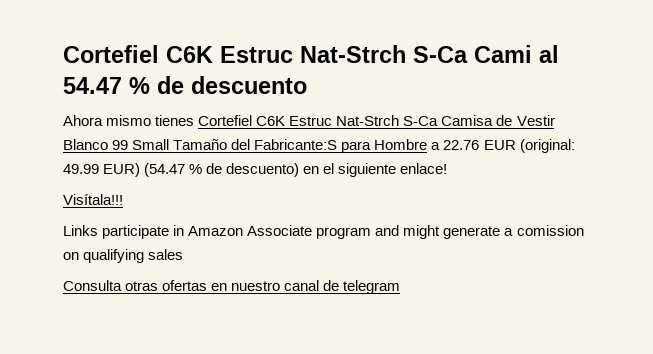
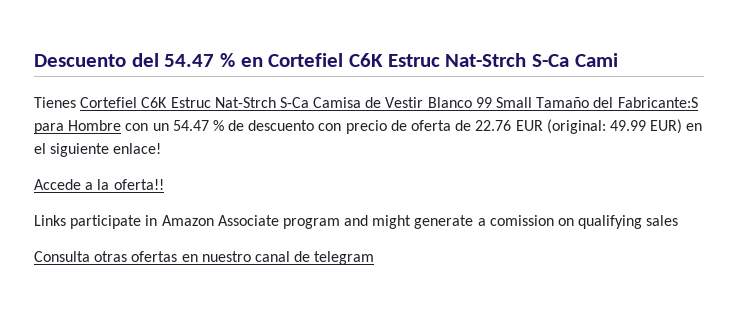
- Cortefiel C6K Estruc Nat-Strch S-Ca Cami al 54.47 % de descuento
- Ahora mismo tienes Cortefiel C6K Estruc Nat-Strch S-Ca Camisa de Vestir Blanco 99 Small Tamaño del Fabricante:S para Hombre a 22.76 EUR (original: 49.99 EUR) (54.47 % de descuento) en el siguiente enlace!
+ Descuento del 54.47 % en Cortefiel C6K Estruc Nat-Strch S-Ca Cami
+ Tienes Cortefiel C6K Estruc Nat-Strch S-Ca Camisa de Vestir Blanco 99 Small Tamaño del Fabricante:S para Hombre con un 54.47 % de descuento con precio de oferta de 22.76 EUR (original: 49.99 EUR) en el siguiente enlace!
- Visítala!!!
+ Accede a la oferta!!

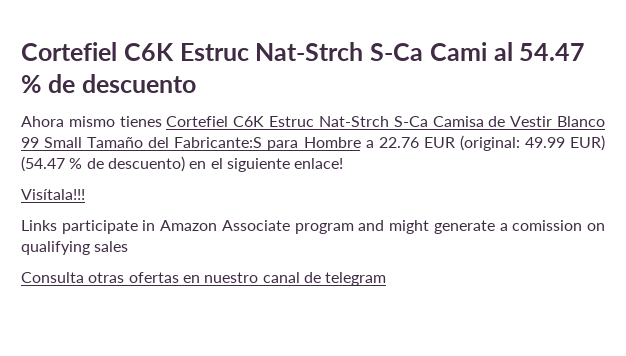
- Descuento del 54.47 % en Cortefiel C6K Estruc Nat-Strch S-Ca Cami
- Tienes Cortefiel C6K Estruc Nat-Strch S-Ca Camisa de Vestir Blanco 99 Small Tamaño del Fabricante:S para Hombre con un 54.47 % de descuento con precio de oferta de 22.76 EUR (original: 49.99 EUR) en el siguiente enlace!
+ Cortefiel C6K Estruc Nat-Strch S-Ca Cami al 54.47 % de descuento
+ Ahora mismo tienes Cortefiel C6K Estruc Nat-Strch S-Ca Camisa de Vestir Blanco 99 Small Tamaño del Fabricante:S para Hombre a 22.76 EUR (original: 49.99 EUR) (54.47 % de descuento) en el siguiente enlace!
- Accede a la oferta!!
+ Visítala!!!

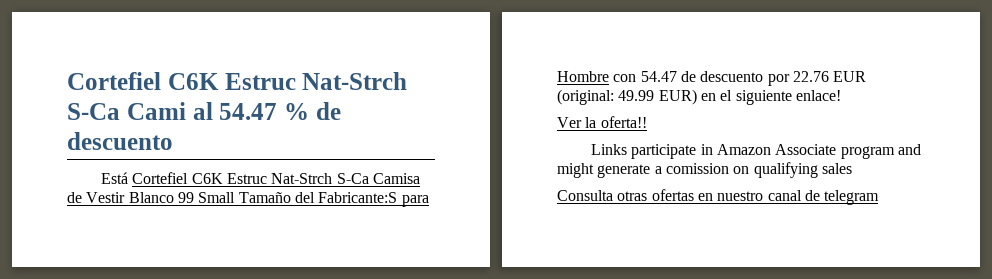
- Ahora mismo tienes Cortefiel C6K Estruc Nat-Strch S-Ca Camisa de Vestir Blanco 99 Small Tamaño del Fabricante:S para Hombre a 22.76 EUR (original: 49.99 EUR) (54.47 % de descuento) en el siguiente enlace!
+ Está Cortefiel C6K Estruc Nat-Strch S-Ca Camisa de Vestir Blanco 99 Small Tamaño del Fabricante:S para Hombre con 54.47 de descuento por 22.76 EUR (original: 49.99 EUR) en el siguiente enlace!
- Visítala!!!
+ Ver la oferta!!

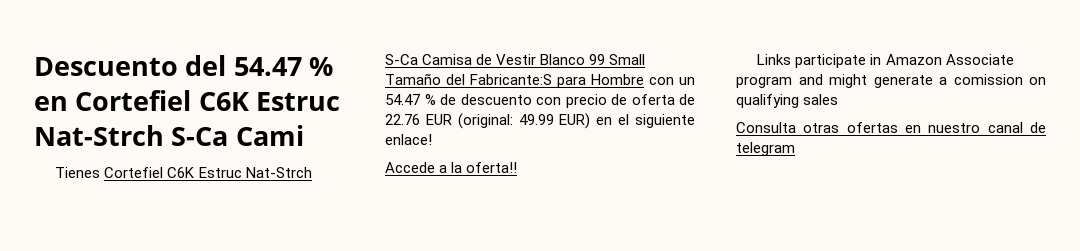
- Cortefiel C6K Estruc Nat-Strch S-Ca Cami al 54.47 % de descuento
- Está Cortefiel C6K Estruc Nat-Strch S-Ca Camisa de Vestir Blanco 99 Small Tamaño del Fabricante:S para Hombre con 54.47 de descuento por 22.76 EUR (original: 49.99 EUR) en el siguiente enlace!
+ Descuento del 54.47 % en Cortefiel C6K Estruc Nat-Strch S-Ca Cami
+ Tienes Cortefiel C6K Estruc Nat-Strch S-Ca Camisa de Vestir Blanco 99 Small Tamaño del Fabricante:S para Hombre con un 54.47 % de descuento con precio de oferta de 22.76 EUR (original: 49.99 EUR) en el siguiente enlace!
- Ver la oferta!!
+ Accede a la oferta!!

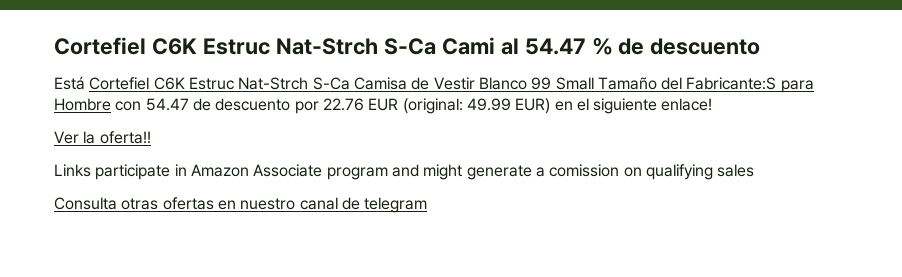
- Descuento del 54.47 % en Cortefiel C6K Estruc Nat-Strch S-Ca Cami
- Tienes Cortefiel C6K Estruc Nat-Strch S-Ca Camisa de Vestir Blanco 99 Small Tamaño del Fabricante:S para Hombre con un 54.47 % de descuento con precio de oferta de 22.76 EUR (original: 49.99 EUR) en el siguiente enlace!
+ Cortefiel C6K Estruc Nat-Strch S-Ca Cami al 54.47 % de descuento
+ Está Cortefiel C6K Estruc Nat-Strch S-Ca Camisa de Vestir Blanco 99 Small Tamaño del Fabricante:S para Hombre con 54.47 de descuento por 22.76 EUR (original: 49.99 EUR) en el siguiente enlace!
- Accede a la oferta!!
+ Ver la oferta!!

